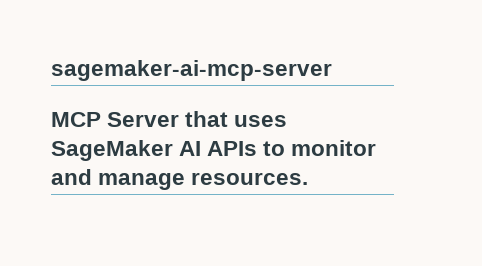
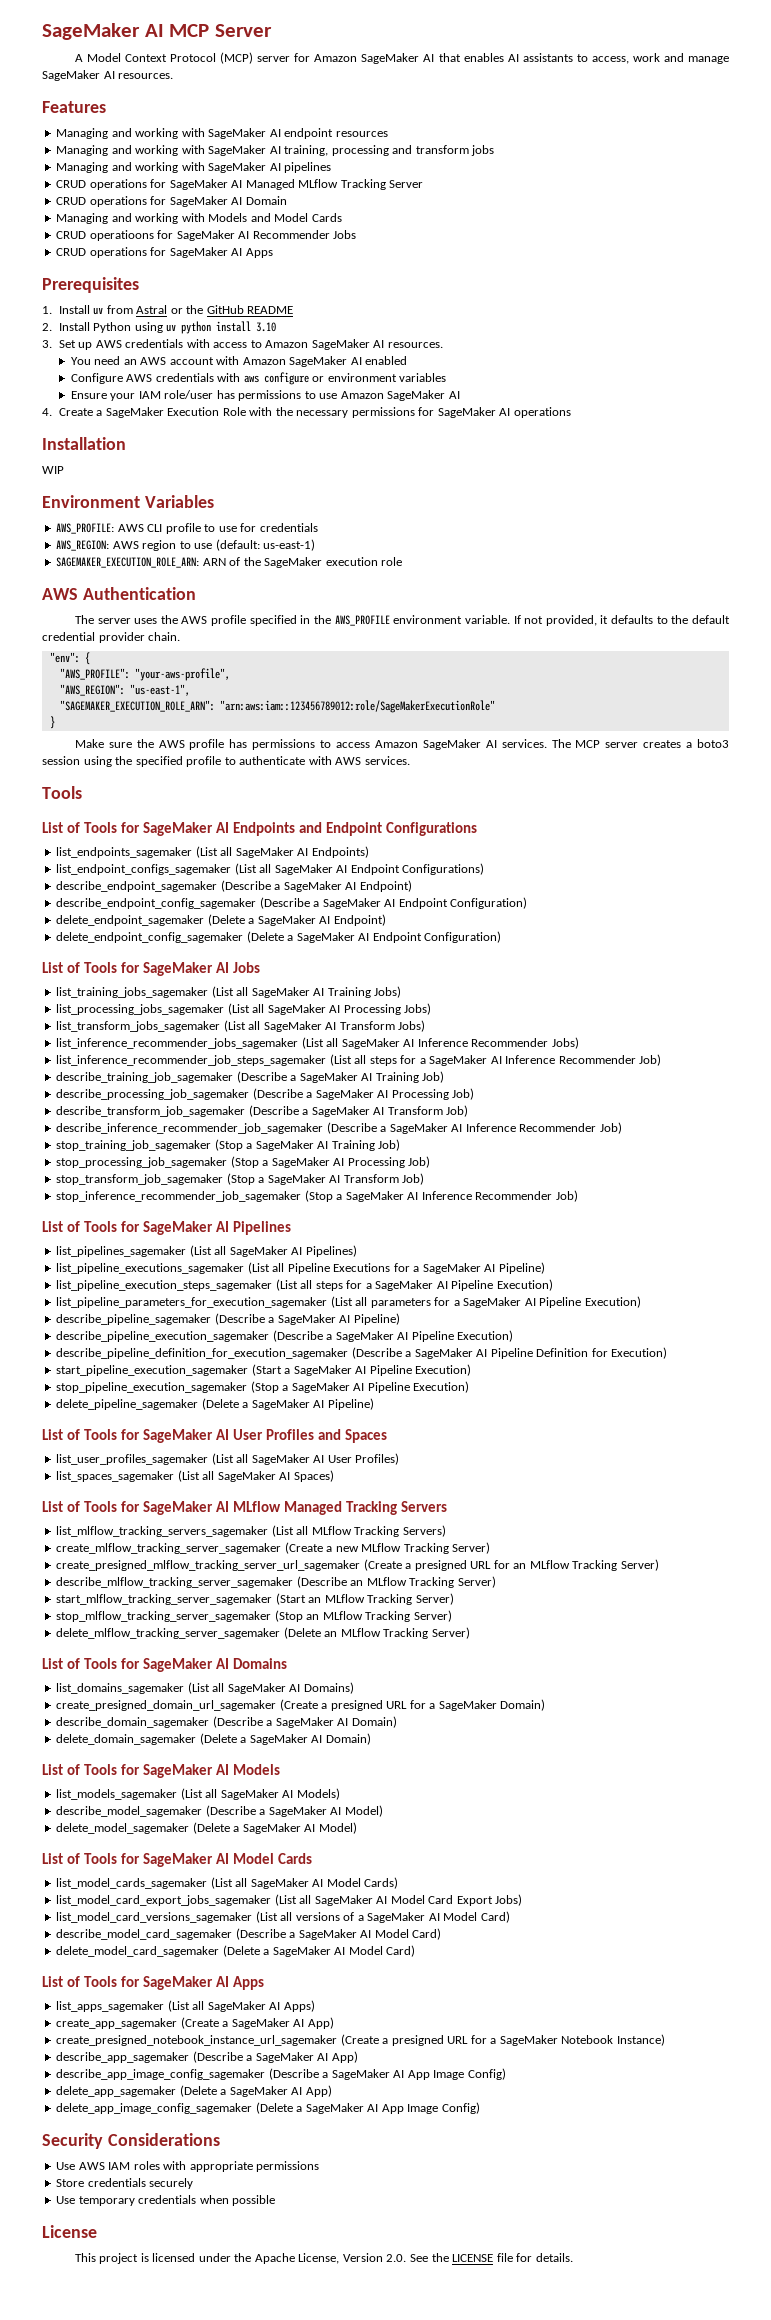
- sagemaker-ai-mcp-server
- MCP Server that uses SageMaker AI APIs to monitor and manage resources.
+ SageMaker AI MCP Server
+ A Model Context Protocol (MCP) server for Amazon SageMaker AI that enables AI assistants to access, work and manage SageMaker AI resources.
+ Features
+ Managing and working with SageMaker AI endpoint resources
+ Managing and working with SageMaker AI training, processing and transform jobs
+ Managing and working with SageMaker AI pipelines
+ CRUD operations for SageMaker AI Managed MLflow Tracking Server
+ CRUD operations for SageMaker AI Domain
+ Managing and working with Models and Model Cards
+ CRUD operatioons for SageMaker AI Recommender Jobs
+ CRUD operations for SageMaker AI Apps
+ Prerequisites
+ 1. Install uv from Astral or the GitHub README
+ 2. Install Python using uv python install 3.10
+ 3. Set up AWS credentials with access to Amazon SageMaker AI resources.
+ You need an AWS account with Amazon SageMaker AI enabled
+ Configure AWS credentials with aws configure or environment variables
+ Ensure your IAM role/user has permissions to use Amazon SageMaker AI
+ 4. Create a SageMaker Execution Role with the necessary permissions for SageMaker AI operations
+ Installation
+ WIP
+ Environment Variables
+ AWS_PROFILE: AWS CLI profile to use for credentials
+ AWS_REGION: AWS region to use (default: us-east-1)
+ SAGEMAKER_EXECUTION_ROLE_ARN: ARN of the SageMaker execution role
+ AWS Authentication
+ The server uses the AWS profile specified in the AWS_PROFILE environment variable. If not provided, it defaults to the default credential provider chain.
+ "env": {
+ "AWS_PROFILE": "your-aws-profile",
+ "AWS_REGION": "us-east-1",
+ "SAGEMAKER_EXECUTION_ROLE_ARN": "arn:aws:iam::123456789012:role/SageMakerExecutionRole"
+ }
+ Make sure the AWS profile has permissions to access Amazon SageMaker AI services. The MCP server creates a boto3 session using the specified profile to authenticate with AWS services.
+ Tools
+ List of Tools for SageMaker AI Endpoints and Endpoint Configurations
+ list_endpoints_sagemaker (List all SageMaker AI Endpoints)
+ list_endpoint_configs_sagemaker (List all SageMaker AI Endpoint Configurations)
+ describe_endpoint_sagemaker (Describe a SageMaker AI Endpoint)
+ describe_endpoint_config_sagemaker (Describe a SageMaker AI Endpoint Configuration)
+ delete_endpoint_sagemaker (Delete a SageMaker AI Endpoint)
+ delete_endpoint_config_sagemaker (Delete a SageMaker AI Endpoint Configuration)
+ List of Tools for SageMaker AI Jobs
+ list_training_jobs_sagemaker (List all SageMaker AI Training Jobs)
+ list_processing_jobs_sagemaker (List all SageMaker AI Processing Jobs)
+ list_transform_jobs_sagemaker (List all SageMaker AI Transform Jobs)
+ list_inference_recommender_jobs_sagemaker (List all SageMaker AI Inference Recommender Jobs)
+ list_inference_recommender_job_steps_sagemaker (List all steps for a SageMaker AI Inference Recommender Job)
+ describe_training_job_sagemaker (Describe a SageMaker AI Training Job)
+ describe_processing_job_sagemaker (Describe a SageMaker AI Processing Job)
+ describe_transform_job_sagemaker (Describe a SageMaker AI Transform Job)
+ describe_inference_recommender_job_sagemaker (Describe a SageMaker AI Inference Recommender Job)
+ stop_training_job_sagemaker (Stop a SageMaker AI Training Job)
+ stop_processing_job_sagemaker (Stop a SageMaker AI Processing Job)
+ stop_transform_job_sagemaker (Stop a SageMaker AI Transform Job)
+ stop_inference_recommender_job_sagemaker (Stop a SageMaker AI Inference Recommender Job)
+ List of Tools for SageMaker AI Pipelines
+ list_pipelines_sagemaker (List all SageMaker AI Pipelines)
+ list_pipeline_executions_sagemaker (List all Pipeline Executions for a SageMaker AI Pipeline)
+ list_pipeline_execution_steps_sagemaker (List all steps for a SageMaker AI Pipeline Execution)
+ list_pipeline_parameters_for_execution_sagemaker (List all parameters for a SageMaker AI Pipeline Execution)
+ describe_pipeline_sagemaker (Describe a SageMaker AI Pipeline)
+ describe_pipeline_execution_sagemaker (Describe a SageMaker AI Pipeline Execution)
+ describe_pipeline_definition_for_execution_sagemaker (Describe a SageMaker AI Pipeline Definition for Execution)
+ start_pipeline_execution_sagemaker (Start a SageMaker AI Pipeline Execution)
+ stop_pipeline_execution_sagemaker (Stop a SageMaker AI Pipeline Execution)
+ delete_pipeline_sagemaker (Delete a SageMaker AI Pipeline)
+ List of Tools for SageMaker AI User Profiles and Spaces
+ list_user_profiles_sagemaker (List all SageMaker AI User Profiles)
+ list_spaces_sagemaker (List all SageMaker AI Spaces)
+ List of Tools for SageMaker AI MLflow Managed Tracking Servers
+ list_mlflow_tracking_servers_sagemaker (List all MLflow Tracking Servers)
+ create_mlflow_tracking_server_sagemaker (Create a new MLflow Tracking Server)
+ create_presigned_mlflow_tracking_server_url_sagemaker (Create a presigned URL for an MLflow Tracking Server)
+ describe_mlflow_tracking_server_sagemaker (Describe an MLflow Tracking Server)
+ start_mlflow_tracking_server_sagemaker (Start an MLflow Tracking Server)
+ stop_mlflow_tracking_server_sagemaker (Stop an MLflow Tracking Server)
+ delete_mlflow_tracking_server_sagemaker (Delete an MLflow Tracking Server)
+ List of Tools for SageMaker AI Domains
+ list_domains_sagemaker (List all SageMaker AI Domains)
+ create_presigned_domain_url_sagemaker (Create a presigned URL for a SageMaker Domain)
+ describe_domain_sagemaker (Describe a SageMaker AI Domain)
+ delete_domain_sagemaker (Delete a SageMaker AI Domain)
+ List of Tools for SageMaker AI Models
+ list_models_sagemaker (List all SageMaker AI Models)
+ describe_model_sagemaker (Describe a SageMaker AI Model)
+ delete_model_sagemaker (Delete a SageMaker AI Model)
+ List of Tools for SageMaker AI Model Cards
+ list_model_cards_sagemaker (List all SageMaker AI Model Cards)
+ list_model_card_export_jobs_sagemaker (List all SageMaker AI Model Card Export Jobs)
+ list_model_card_versions_sagemaker (List all versions of a SageMaker AI Model Card)
+ describe_model_card_sagemaker (Describe a SageMaker AI Model Card)
+ delete_model_card_sagemaker (Delete a SageMaker AI Model Card)
+ List of Tools for SageMaker AI Apps
+ list_apps_sagemaker (List all SageMaker AI Apps)
+ create_app_sagemaker (Create a SageMaker AI App)
+ create_presigned_notebook_instance_url_sagemaker (Create a presigned URL for a SageMaker Notebook Instance)
+ describe_app_sagemaker (Describe a SageMaker AI App)
+ describe_app_image_config_sagemaker (Describe a SageMaker AI App Image Config)
+ delete_app_sagemaker (Delete a SageMaker AI App)
+ delete_app_image_config_sagemaker (Delete a SageMaker AI App Image Config)
+ Security Considerations
+ Use AWS IAM roles with appropriate permissions
+ Store credentials securely
+ Use temporary credentials when possible
+ License
+ This project is licensed under the Apache License, Version 2.0. See the LICENSE file for details.

